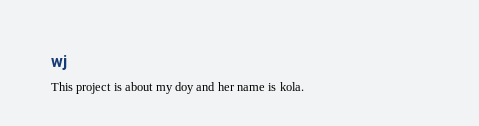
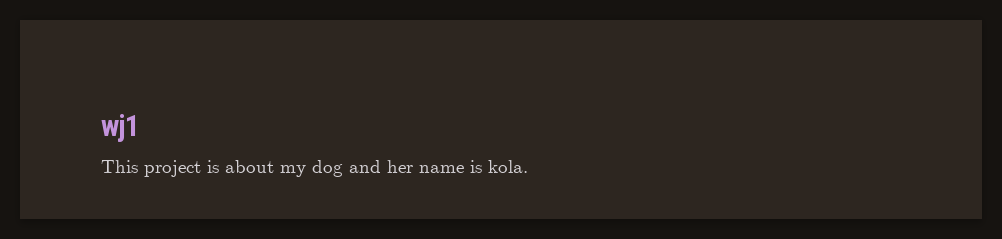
- wj
+ wj1
- This project is about my doy and her name is kola.
+ This project is about my dog and her name is kola.

